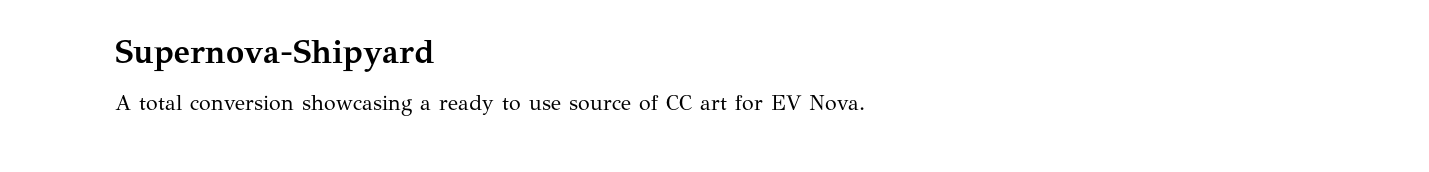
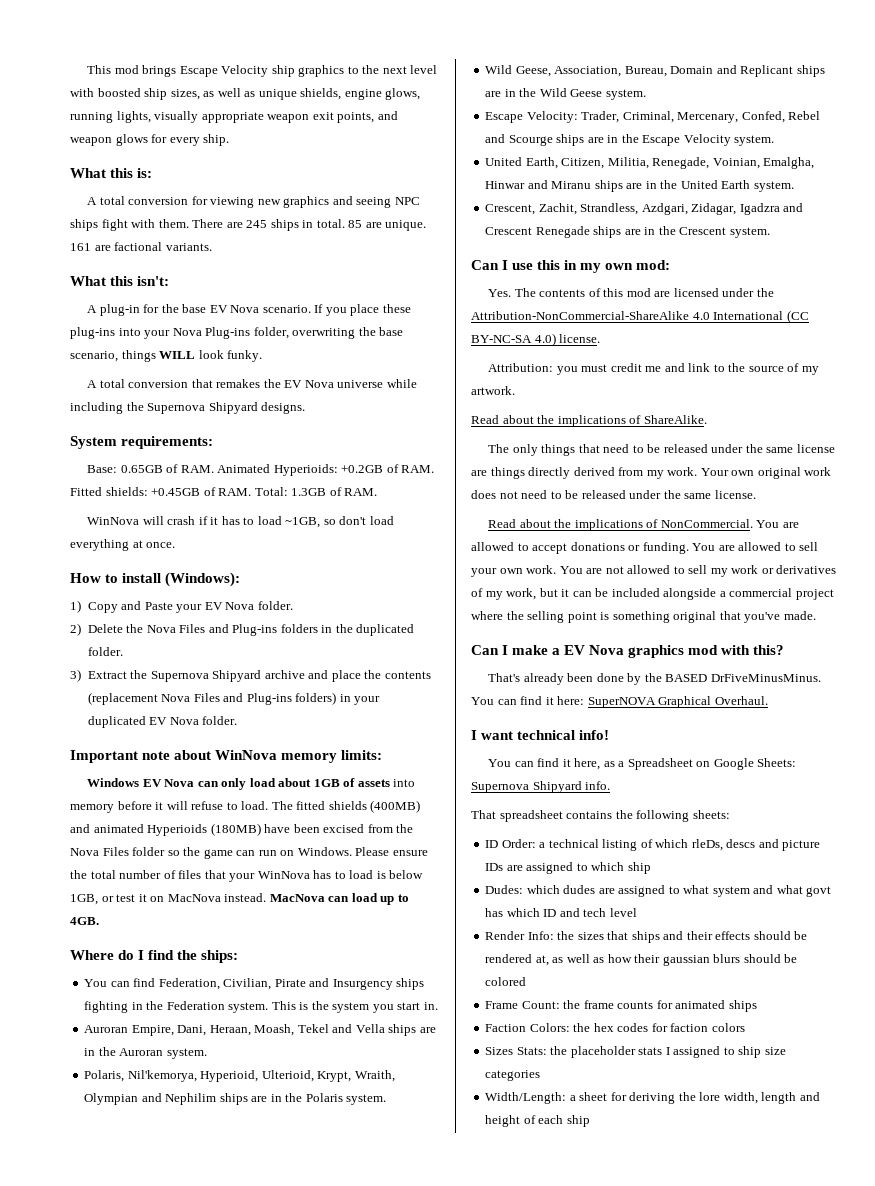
- Supernova-Shipyard
- A total conversion showcasing a ready to use source of CC art for EV Nova.
+ This mod brings Escape Velocity ship graphics to the next level with boosted ship sizes, as well as unique shields, engine glows, running lights, visually appropriate weapon exit points, and weapon glows for every ship.
+ What this is:
+ A total conversion for viewing new graphics and seeing NPC ships fight with them. There are 245 ships in total. 85 are unique. 161 are factional variants.
+ What this isn't:
+ A plug-in for the base EV Nova scenario. If you place these plug-ins into your Nova Plug-ins folder, overwriting the base scenario, things WILL look funky.
+ A total conversion that remakes the EV Nova universe while including the Supernova Shipyard designs.
+ System requirements:
+ Base: 0.65GB of RAM. Animated Hyperioids: +0.2GB of RAM. Fitted shields: +0.45GB of RAM. Total: 1.3GB of RAM.
+ WinNova will crash if it has to load ~1GB, so don't load everything at once.
+ How to install (Windows):
+ 1) Copy and Paste your EV Nova folder.
+ 2) Delete the Nova Files and Plug-ins folders in the duplicated folder.
+ 3) Extract the Supernova Shipyard archive and place the contents (replacement Nova Files and Plug-ins folders) in your duplicated EV Nova folder.
+ Important note about WinNova memory limits:
+ Windows EV Nova can only load about 1GB of assets into memory before it will refuse to load. The fitted shields (400MB) and animated Hyperioids (180MB) have been excised from the Nova Files folder so the game can run on Windows. Please ensure the total number of files that your WinNova has to load is below 1GB, or test it on MacNova instead. MacNova can load up to 4GB.
+ Where do I find the ships:
+ You can find Federation, Civilian, Pirate and Insurgency ships fighting in the Federation system. This is the system you start in.
+ Auroran Empire, Dani, Heraan, Moash, Tekel and Vella ships are in the Auroran system.
+ Polaris, Nil'kemorya, Hyperioid, Ulterioid, Krypt, Wraith, Olympian and Nephilim ships are in the Polaris system.
+ Wild Geese, Association, Bureau, Domain and Replicant ships are in the Wild Geese system.
+ Escape Velocity: Trader, Criminal, Mercenary, Confed, Rebel and Scourge ships are in the Escape Velocity system.
+ United Earth, Citizen, Militia, Renegade, Voinian, Emalgha, Hinwar and Miranu ships are in the United Earth system.
+ Crescent, Zachit, Strandless, Azdgari, Zidagar, Igadzra and Crescent Renegade ships are in the Crescent system.
+ Can I use this in my own mod:
+ Yes. The contents of this mod are licensed under the Attribution-NonCommercial-ShareAlike 4.0 International (CC BY-NC-SA 4.0) license.
+ Attribution: you must credit me and link to the source of my artwork.
+ Read about the implications of ShareAlike.
+ The only things that need to be released under the same license are things directly derived from my work. Your own original work does not need to be released under the same license.
+ Read about the implications of NonCommercial. You are allowed to accept donations or funding. You are allowed to sell your own work. You are not allowed to sell my work or derivatives of my work, but it can be included alongside a commercial project where the selling point is something original that you've made.
+ Can I make a EV Nova graphics mod with this?
+ That's already been done by the BASED DrFiveMinusMinus. You can find it here: SuperNOVA Graphical Overhaul.
+ I want technical info!
+ You can find it here, as a Spreadsheet on Google Sheets: Supernova Shipyard info.
+ That spreadsheet contains the following sheets:
+ ID Order: a technical listing of which rleDs, descs and picture IDs are assigned to which ship
+ Dudes: which dudes are assigned to what system and what govt has which ID and tech level
+ Render Info: the sizes that ships and their effects should be rendered at, as well as how their gaussian blurs should be colored
+ Frame Count: the frame counts for animated ships
+ Faction Colors: the hex codes for faction colors
+ Sizes Stats: the placeholder stats I assigned to ship size categories
+ Width/Length: a sheet for deriving the lore width, length and height of each ship

